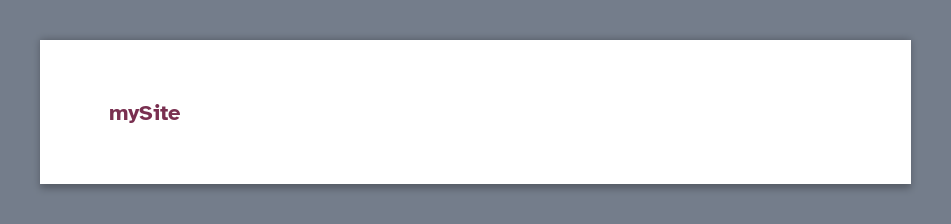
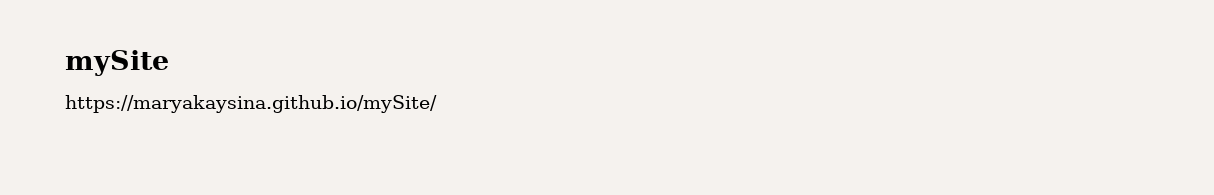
+ https://maryakaysina.github.io/mySite/

